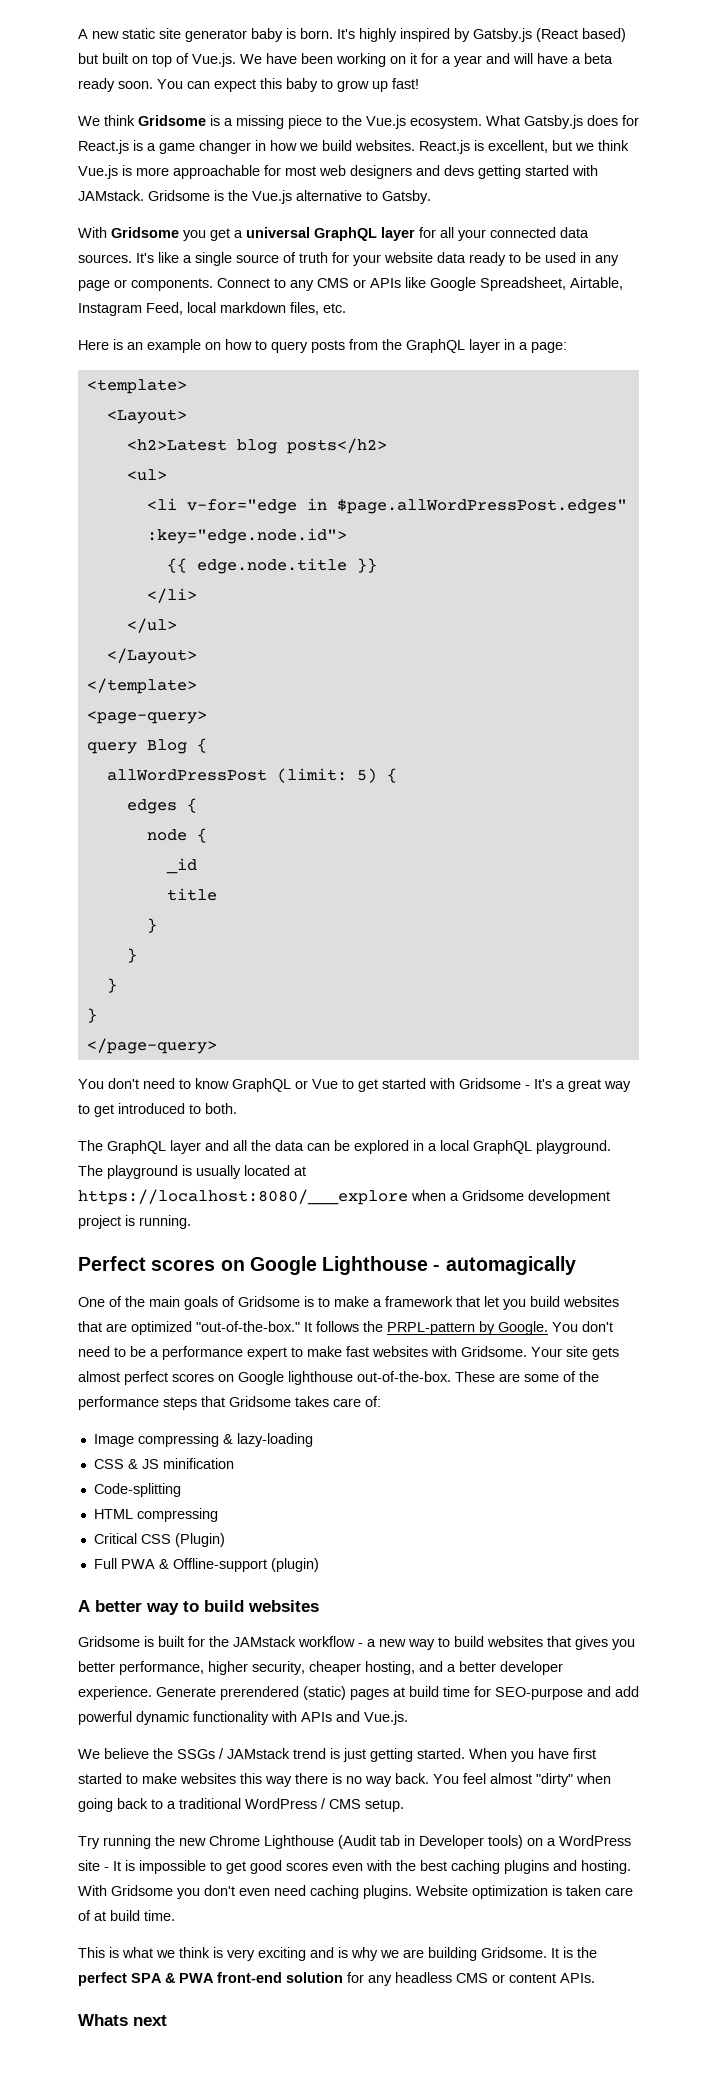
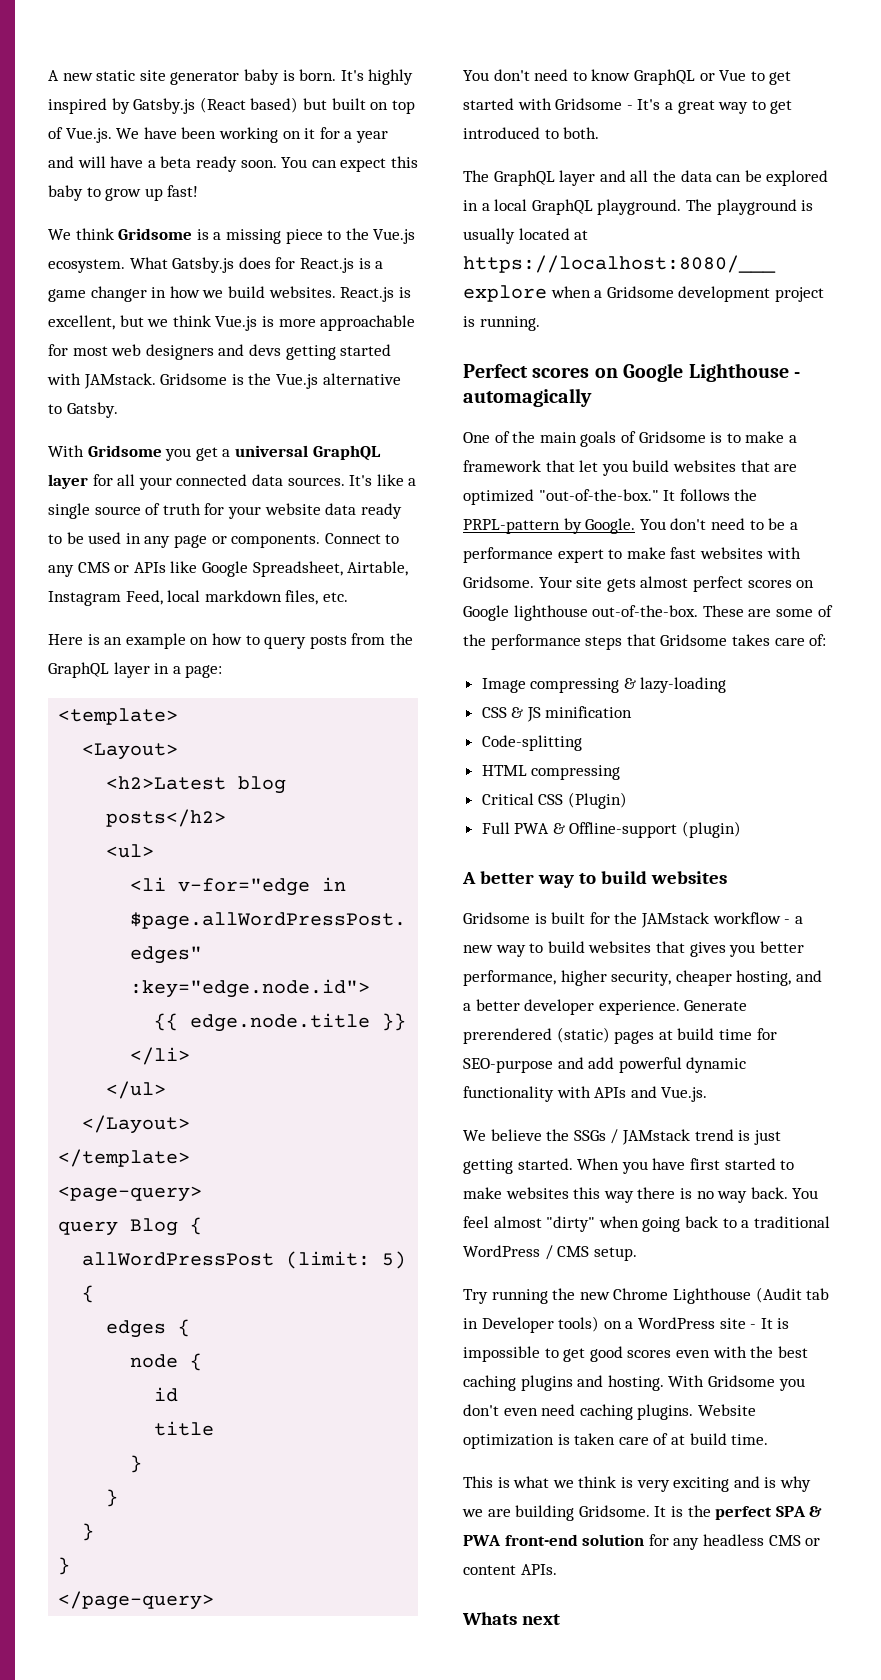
- _id
+ id

